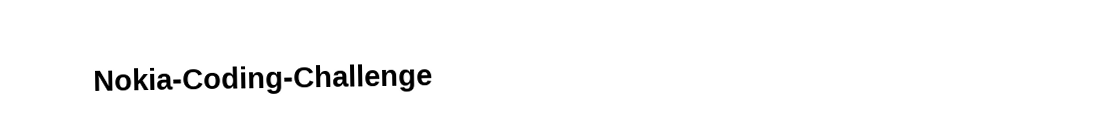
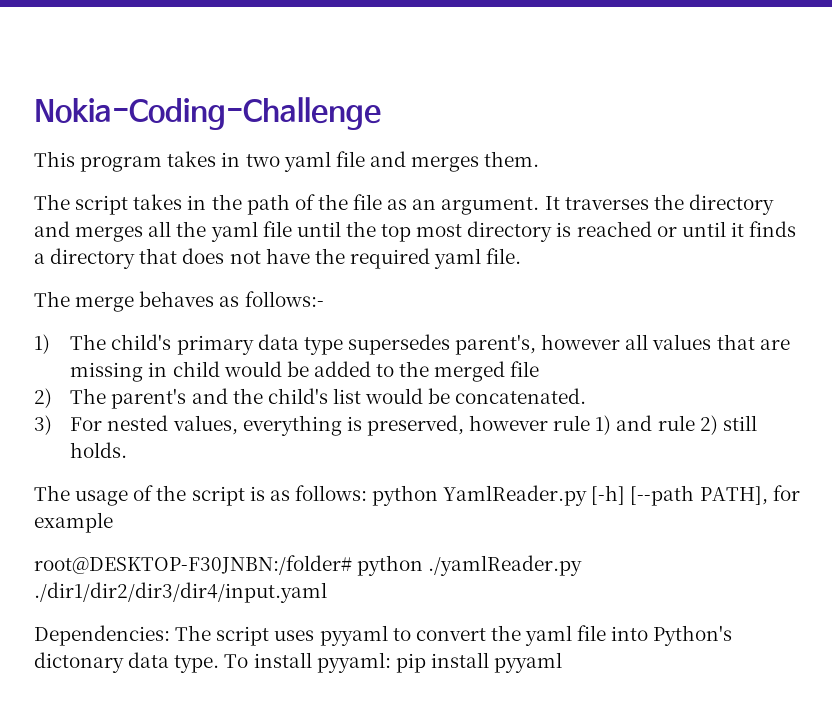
+ This program takes in two yaml file and merges them.
+ The script takes in the path of the file as an argument. It traverses the directory and merges all the yaml file until the top most directory is reached or until it finds a directory that does not have the required yaml file.
+ The merge behaves as follows:-
+ 1) The child's primary data type supersedes parent's, however all values that are missing in child would be added to the merged file
+ 2) The parent's and the child's list would be concatenated.
+ 3) For nested values, everything is preserved, however rule 1) and rule 2) still holds.
+ The usage of the script is as follows: python YamlReader.py [-h] [--path PATH], for example
+ root@DESKTOP-F30JNBN:/folder# python ./yamlReader.py ./dir1/dir2/dir3/dir4/input.yaml
+ Dependencies: The script uses pyyaml to convert the yaml file into Python's dictonary data type. To install pyyaml: pip install pyyaml

